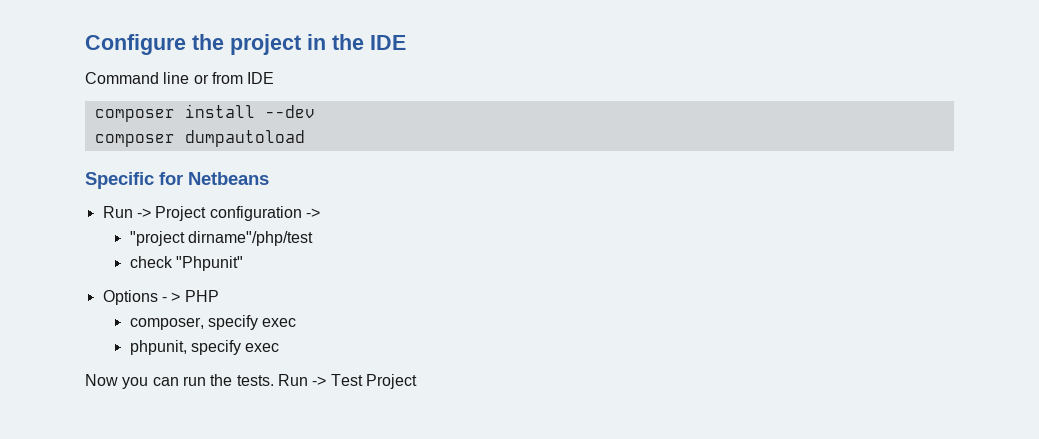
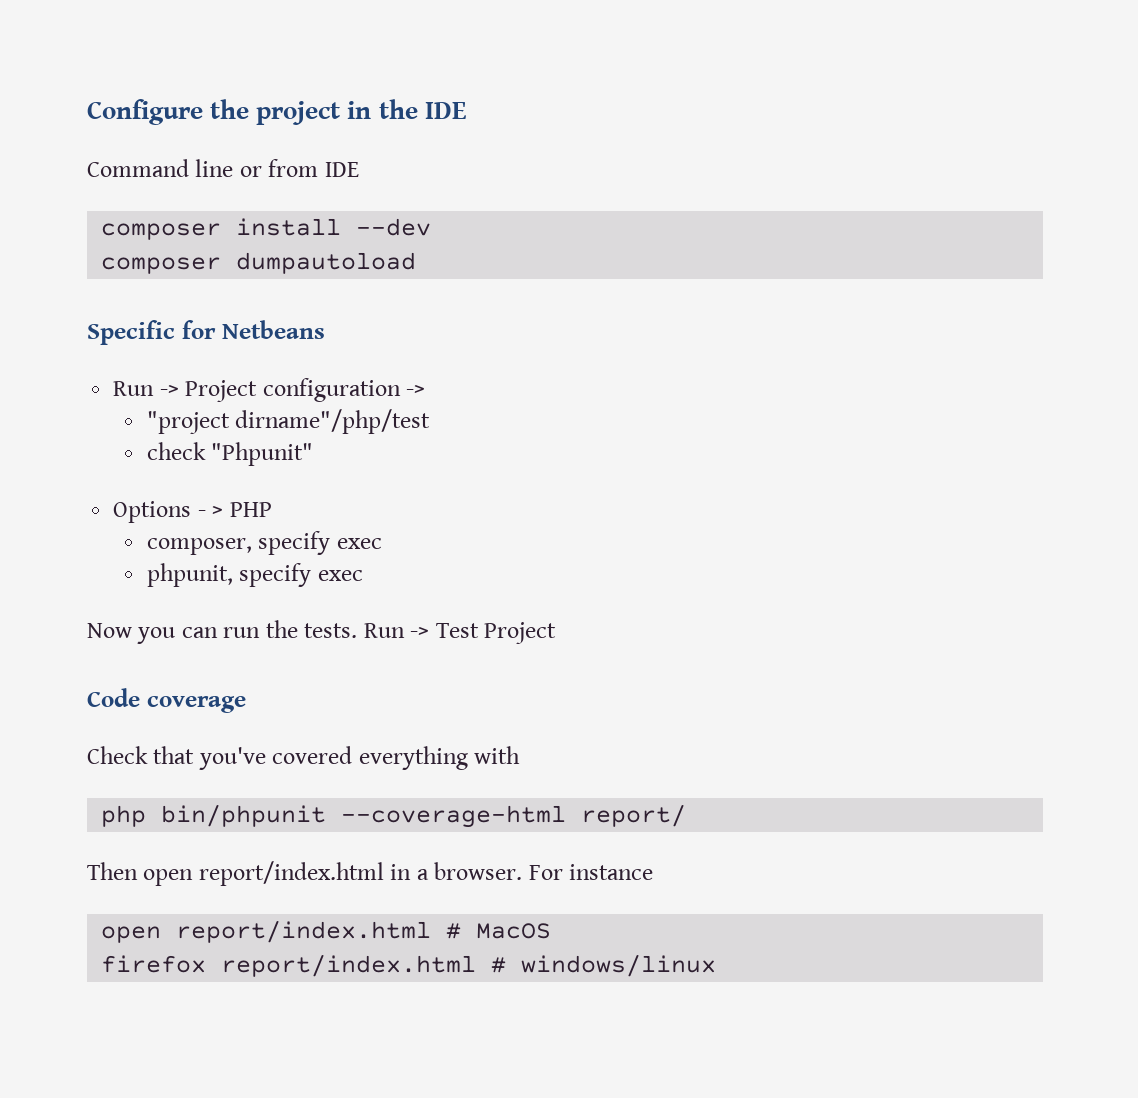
+ Code coverage
+ Check that you've covered everything with
+ php bin/phpunit --coverage-html report/
+ Then open report/index.html in a browser. For instance
+ open report/index.html # MacOS
+ firefox report/index.html # windows/linux

